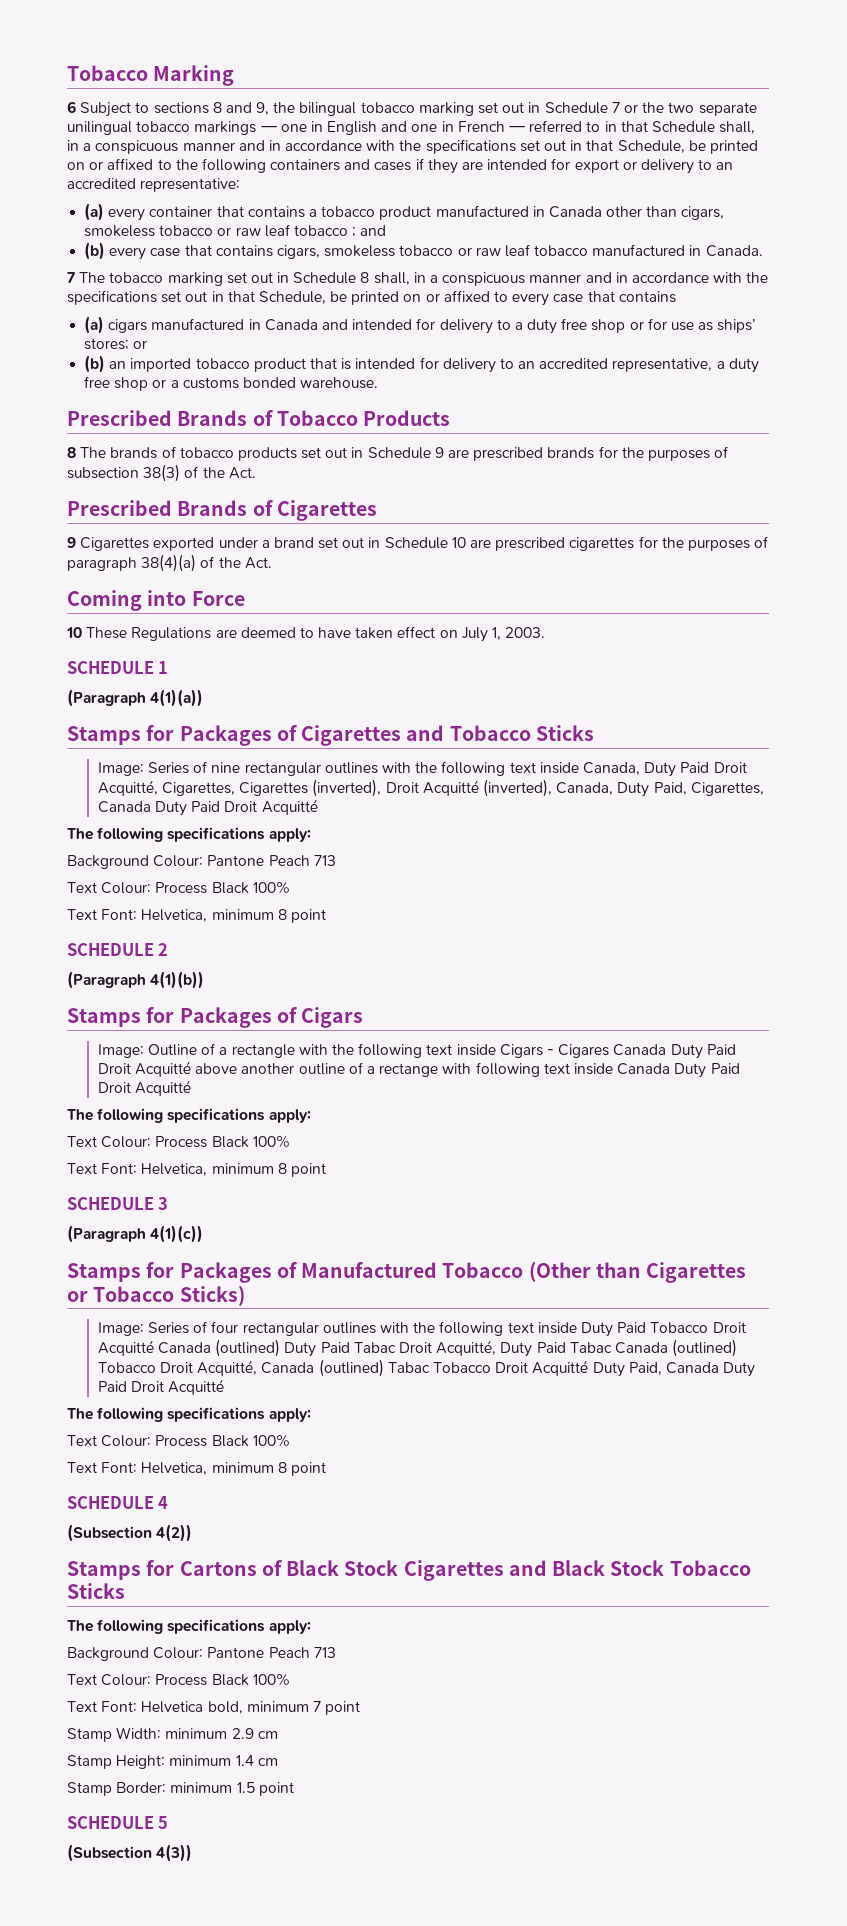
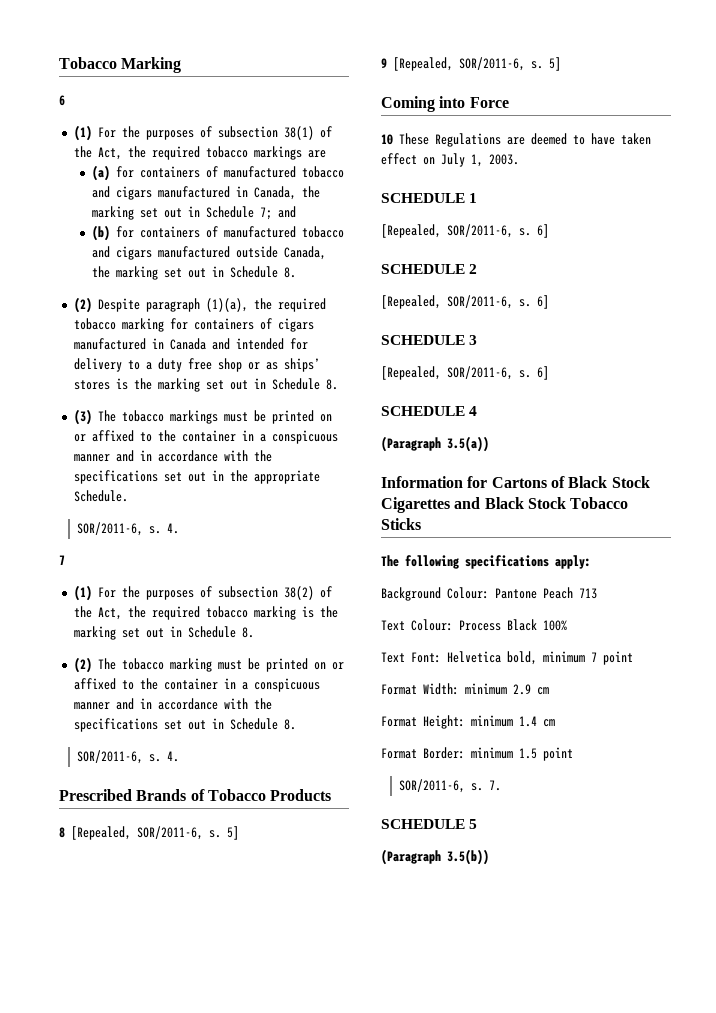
- 6 Subject to sections 8 and 9, the bilingual tobacco marking set out in Schedule 7 or the two separate unilingual tobacco markings — one in English and one in French — referred to in that Schedule shall, in a conspicuous manner and in accordance with the specifications set out in that Schedule, be printed on or affixed to the following containers and cases if they are intended for export or delivery to an accredited representative:
- (a) every container that contains a tobacco product manufactured in Canada other than cigars, smokeless tobacco or raw leaf tobacco ; and
- (b) every case that contains cigars, smokeless tobacco or raw leaf tobacco manufactured in Canada.
- 7 The tobacco marking set out in Schedule 8 shall, in a conspicuous manner and in accordance with the specifications set out in that Schedule, be printed on or affixed to every case that contains
- (a) cigars manufactured in Canada and intended for delivery to a duty free shop or for use as ships’ stores; or
- (b) an imported tobacco product that is intended for delivery to an accredited representative, a duty free shop or a customs bonded warehouse.
+ 6
+ (1) For the purposes of subsection 38(1) of the Act, the required tobacco markings are
+ (a) for containers of manufactured tobacco and cigars manufactured in Canada, the marking set out in Schedule 7; and
+ (b) for containers of manufactured tobacco and cigars manufactured outside Canada, the marking set out in Schedule 8.
+ (2) Despite paragraph (1)(a), the required tobacco marking for containers of cigars manufactured in Canada and intended for delivery to a duty free shop or as ships’ stores is the marking set out in Schedule 8.
+ (3) The tobacco markings must be printed on or affixed to the container in a conspicuous manner and in accordance with the specifications set out in the appropriate Schedule.
+ SOR/2011-6, s. 4.
+ 7
+ (1) For the purposes of subsection 38(2) of the Act, the required tobacco marking is the marking set out in Schedule 8.
+ (2) The tobacco marking must be printed on or affixed to the container in a conspicuous manner and in accordance with the specifications set out in Schedule 8.
+ SOR/2011-6, s. 4.
- 8 The brands of tobacco products set out in Schedule 9 are prescribed brands for the purposes of subsection 38(3) of the Act.
- Prescribed Brands of Cigarettes
- 9 Cigarettes exported under a brand set out in Schedule 10 are prescribed cigarettes for the purposes of paragraph 38(4)(a) of the Act.
+ 8 [Repealed, SOR/2011-6, s. 5]
+ 9 [Repealed, SOR/2011-6, s. 5]
  SCHEDULE 1
- (Paragraph 4(1)(a))
- Stamps for Packages of Cigarettes and Tobacco Sticks
- Image: Series of nine rectangular outlines with the following text inside Canada, Duty Paid Droit Acquitté, Cigarettes, Cigarettes (inverted), Droit Acquitté (inverted), Canada, Duty Paid, Cigarettes, Canada Duty Paid Droit Acquitté
- The following specifications apply:
- Background Colour: Pantone Peach 713
- Text Colour: Process Black 100%
- Text Font: Helvetica, minimum 8 point
+ [Repealed, SOR/2011-6, s. 6]
  SCHEDULE 2
- (Paragraph 4(1)(b))
- Stamps for Packages of Cigars
- Image: Outline of a rectangle with the following text inside Cigars - Cigares Canada Duty Paid Droit Acquitté above another outline of a rectange with following text inside Canada Duty Paid Droit Acquitté
- The following specifications apply:
- Text Colour: Process Black 100%
- Text Font: Helvetica, minimum 8 point
+ [Repealed, SOR/2011-6, s. 6]
  SCHEDULE 3
- (Paragraph 4(1)(c))
- Stamps for Packages of Manufactured Tobacco (Other than Cigarettes or Tobacco Sticks)
- Image: Series of four rectangular outlines with the following text inside Duty Paid Tobacco Droit Acquitté Canada (outlined) Duty Paid Tabac Droit Acquitté, Duty Paid Tabac Canada (outlined) Tobacco Droit Acquitté, Canada (outlined) Tabac Tobacco Droit Acquitté Duty Paid, Canada Duty Paid Droit Acquitté
- The following specifications apply:
- Text Colour: Process Black 100%
- Text Font: Helvetica, minimum 8 point
+ [Repealed, SOR/2011-6, s. 6]
- (Subsection 4(2))
- Stamps for Cartons of Black Stock Cigarettes and Black Stock Tobacco Sticks
+ (Paragraph 3.5(a))
+ Information for Cartons of Black Stock Cigarettes and Black Stock Tobacco Sticks
- Stamp Width: minimum 2.9 cm
+ Format Width: minimum 2.9 cm
- Stamp Height: minimum 1.4 cm
+ Format Height: minimum 1.4 cm
- Stamp Border: minimum 1.5 point
+ Format Border: minimum 1.5 point
+ SOR/2011-6, s. 7.
- (Subsection 4(3))
+ (Paragraph 3.5(b))

